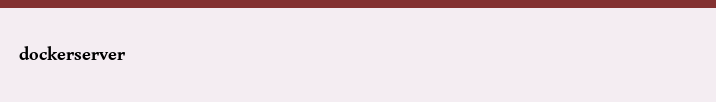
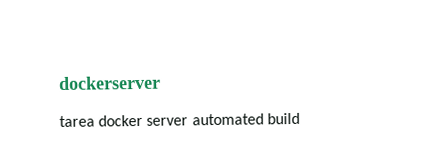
+ tarea docker server automated build

